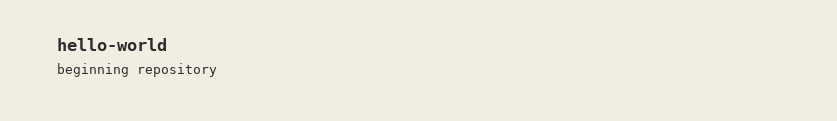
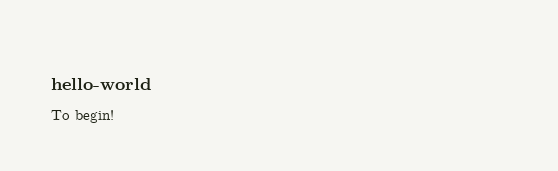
- beginning repository
+ To begin!

